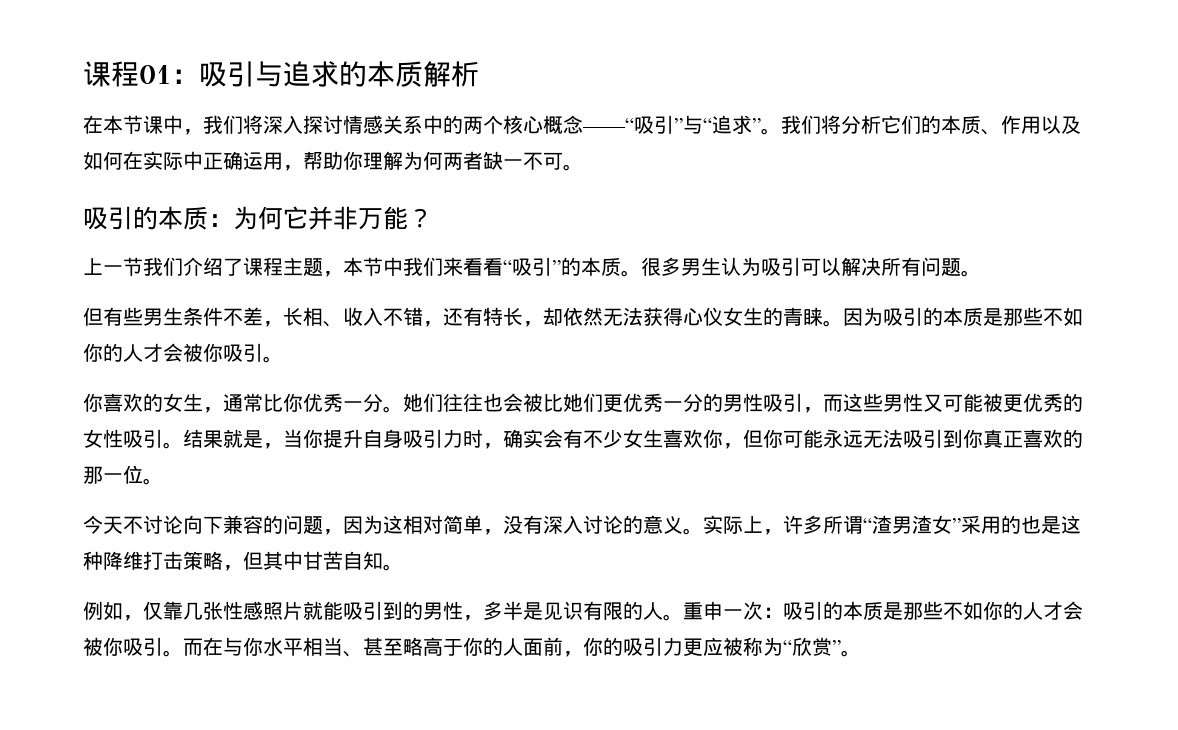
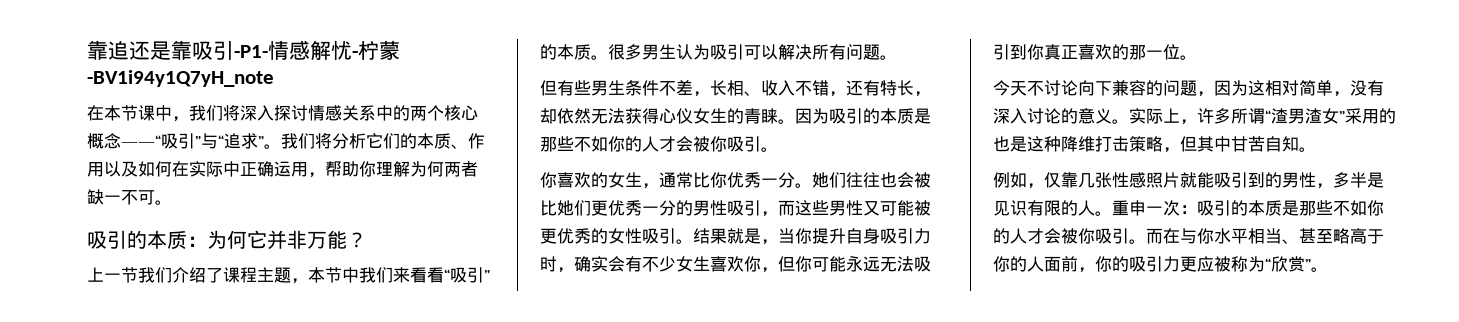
- 课程01：吸引与追求的本质解析
+ 靠追还是靠吸引-P1-情感解忧-柠蒙-BV1i94y1Q7yH_note

